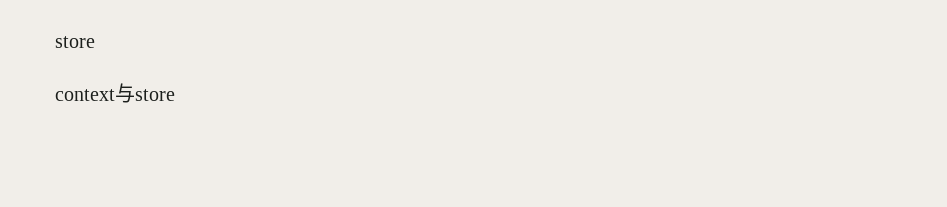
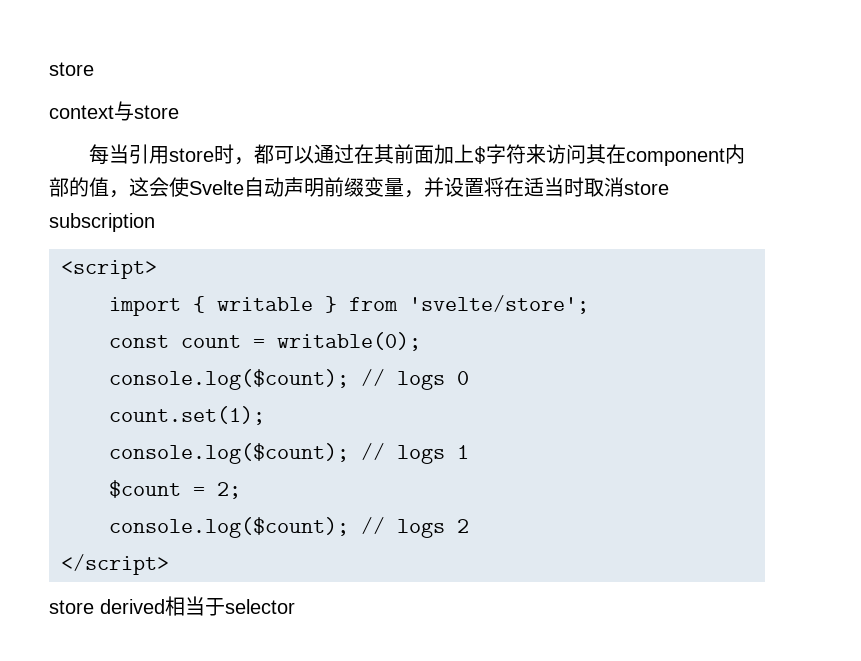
+ 每当引用store时，都可以通过在其前面加上$字符来访问其在component内部的值，这会使Svelte自动声明前缀变量，并设置将在适当时取消store subscription
+ <script>
+ import { writable } from 'svelte/store';
+ const count = writable(0);
+ console.log($count); // logs 0
+ count.set(1);
+ console.log($count); // logs 1
+ $count = 2;
+ console.log($count); // logs 2
+ </script>
+ store derived相当于selector

